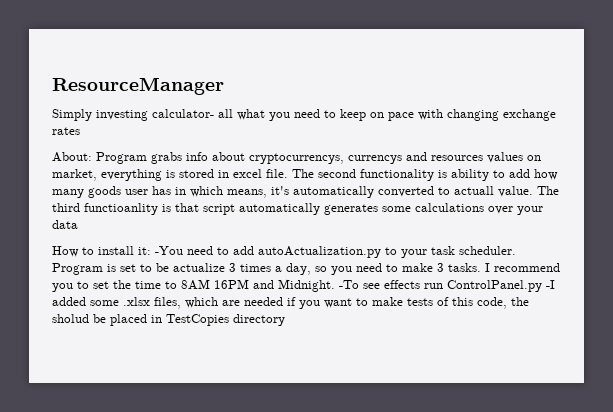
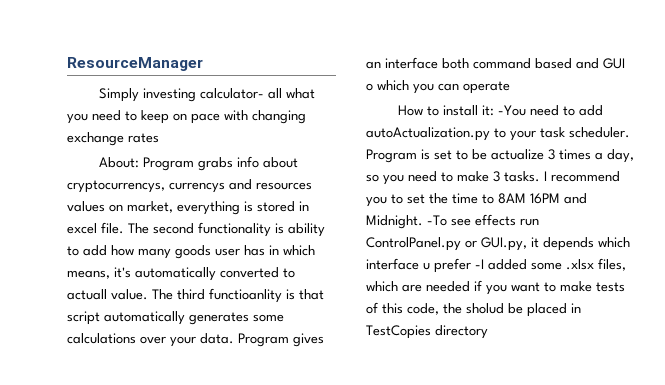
- The third functioanlity is that script automatically generates some calculations over your data
+ The third functioanlity is that script automatically generates some calculations over your data. Program gives an interface both command based and GUI o which you can operate
- -To see effects run ControlPanel.py -I added some .xlsx files, which are needed if you want to make tests of this code, the sholud be placed in TestCopies directory
+ -To see effects run ControlPanel.py or GUI.py, it depends which interface u prefer -I added some .xlsx files, which are needed if you want to make tests of this code, the sholud be placed in TestCopies directory

